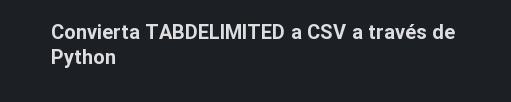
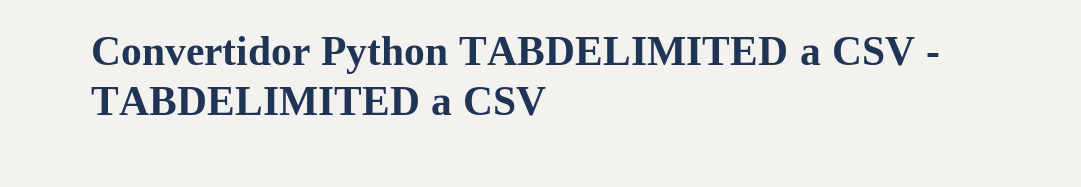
- Convierta TABDELIMITED a CSV a través de Python
+ Convertidor Python TABDELIMITED a CSV - TABDELIMITED a CSV

